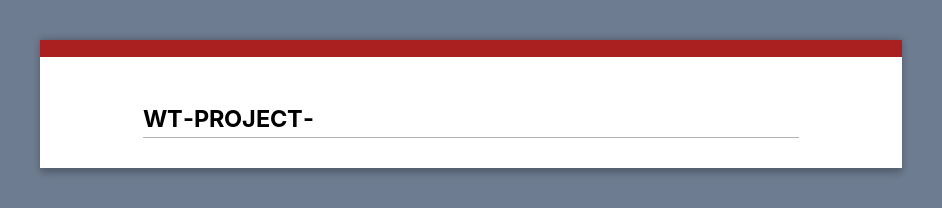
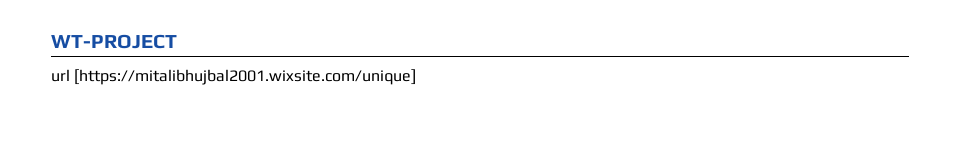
- WT-PROJECT-
+ WT-PROJECT
+ url [https://mitalibhujbal2001.wixsite.com/unique]

